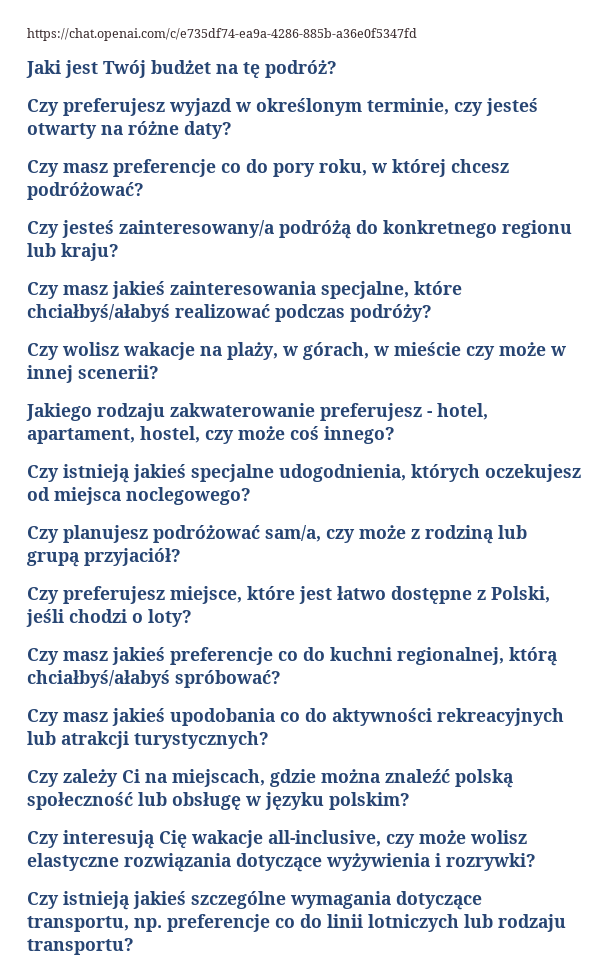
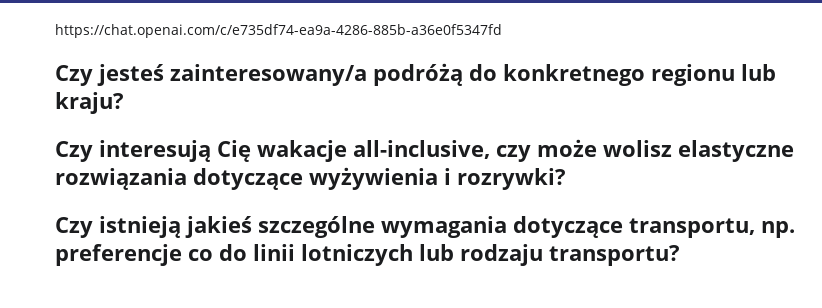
- Jaki jest Twój budżet na tę podróż?
- Czy preferujesz wyjazd w określonym terminie, czy jesteś otwarty na różne daty?
- Czy masz preferencje co do pory roku, w której chcesz podróżować?
- Czy masz jakieś zainteresowania specjalne, które chciałbyś/ałabyś realizować podczas podróży?
- Czy wolisz wakacje na plaży, w górach, w mieście czy może w innej scenerii?
- Jakiego rodzaju zakwaterowanie preferujesz - hotel, apartament, hostel, czy może coś innego?
- Czy istnieją jakieś specjalne udogodnienia, których oczekujesz od miejsca noclegowego?
- Czy planujesz podróżować sam/a, czy może z rodziną lub grupą przyjaciół?
- Czy preferujesz miejsce, które jest łatwo dostępne z Polski, jeśli chodzi o loty?
- Czy masz jakieś preferencje co do kuchni regionalnej, którą chciałbyś/ałabyś spróbować?
- Czy masz jakieś upodobania co do aktywności rekreacyjnych lub atrakcji turystycznych?
- Czy zależy Ci na miejscach, gdzie można znaleźć polską społeczność lub obsługę w języku polskim?

